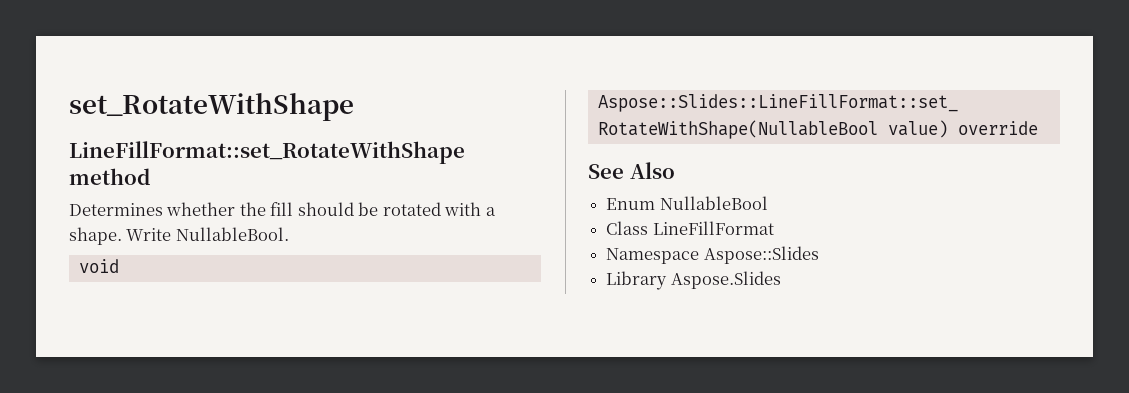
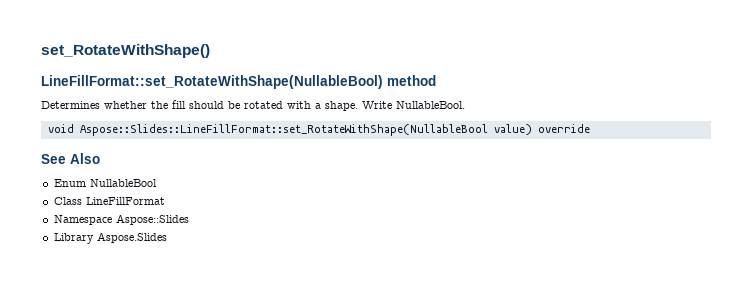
- set_RotateWithShape
- LineFillFormat::set_RotateWithShape method
+ set_RotateWithShape()
+ LineFillFormat::set_RotateWithShape(NullableBool) method

